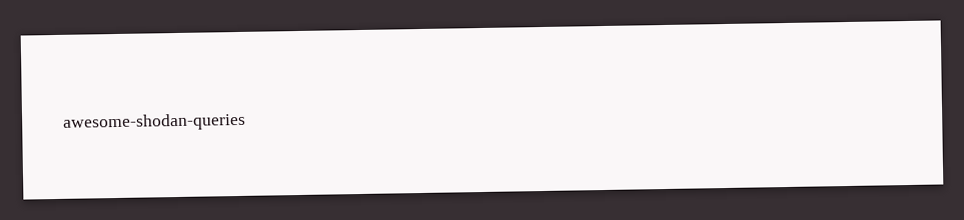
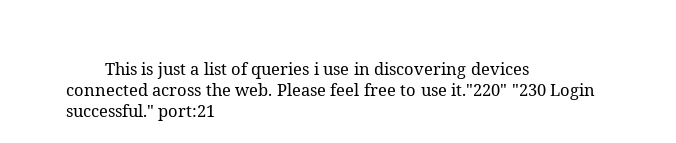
- awesome-shodan-queries
+ This is just a list of queries i use in discovering devices connected across the web. Please feel free to use it."220" "230 Login successful." port:21

